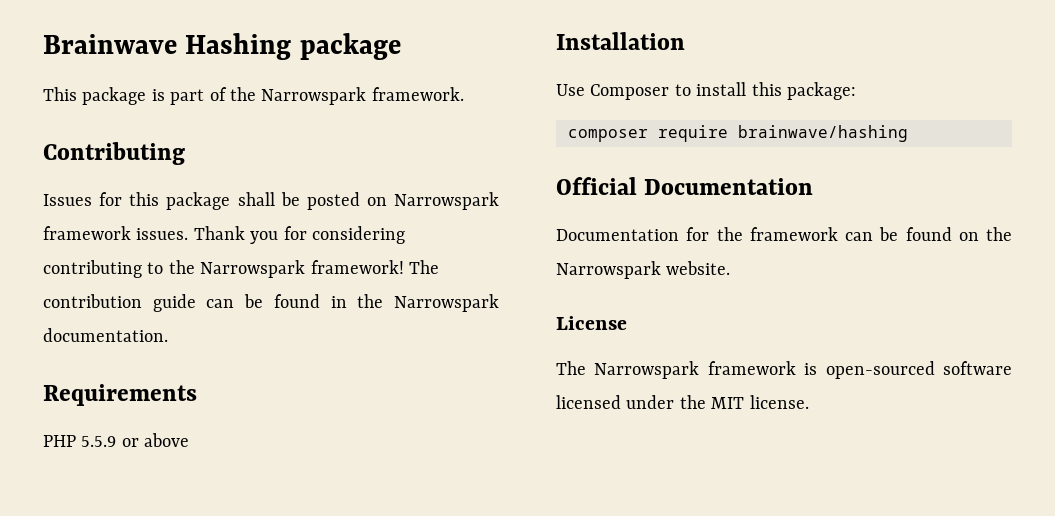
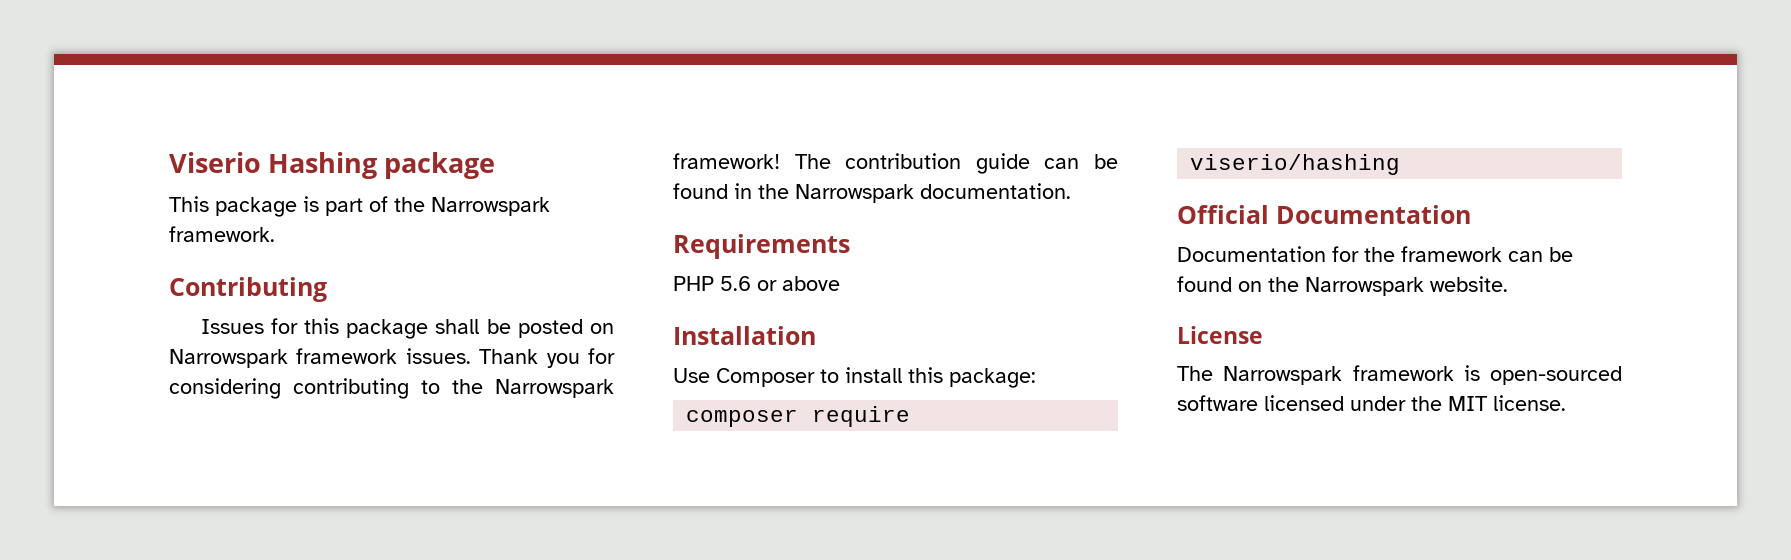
- Brainwave Hashing package
+ Viserio Hashing package
- PHP 5.5.9 or above
+ PHP 5.6 or above
- composer require brainwave/hashing
+ composer require viserio/hashing

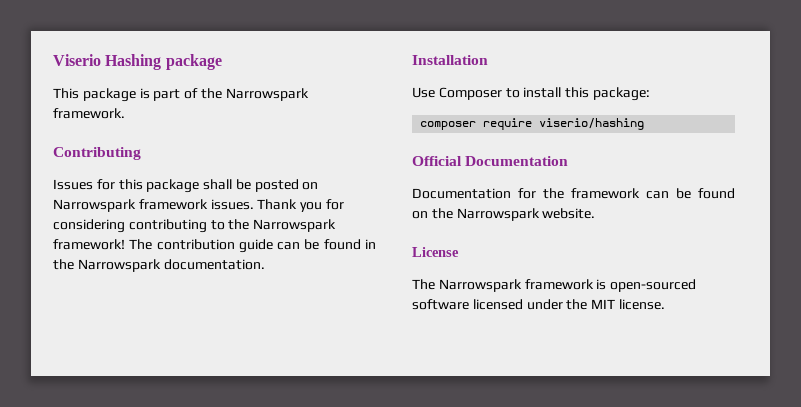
- Requirements
- PHP 5.6 or above

